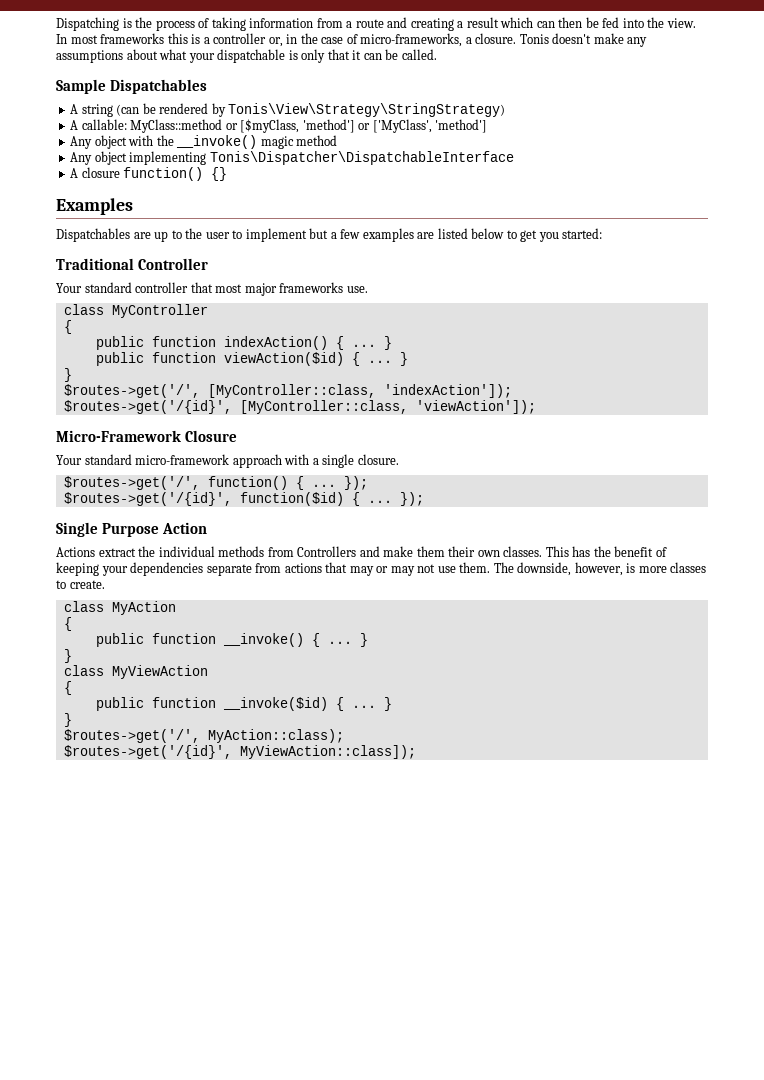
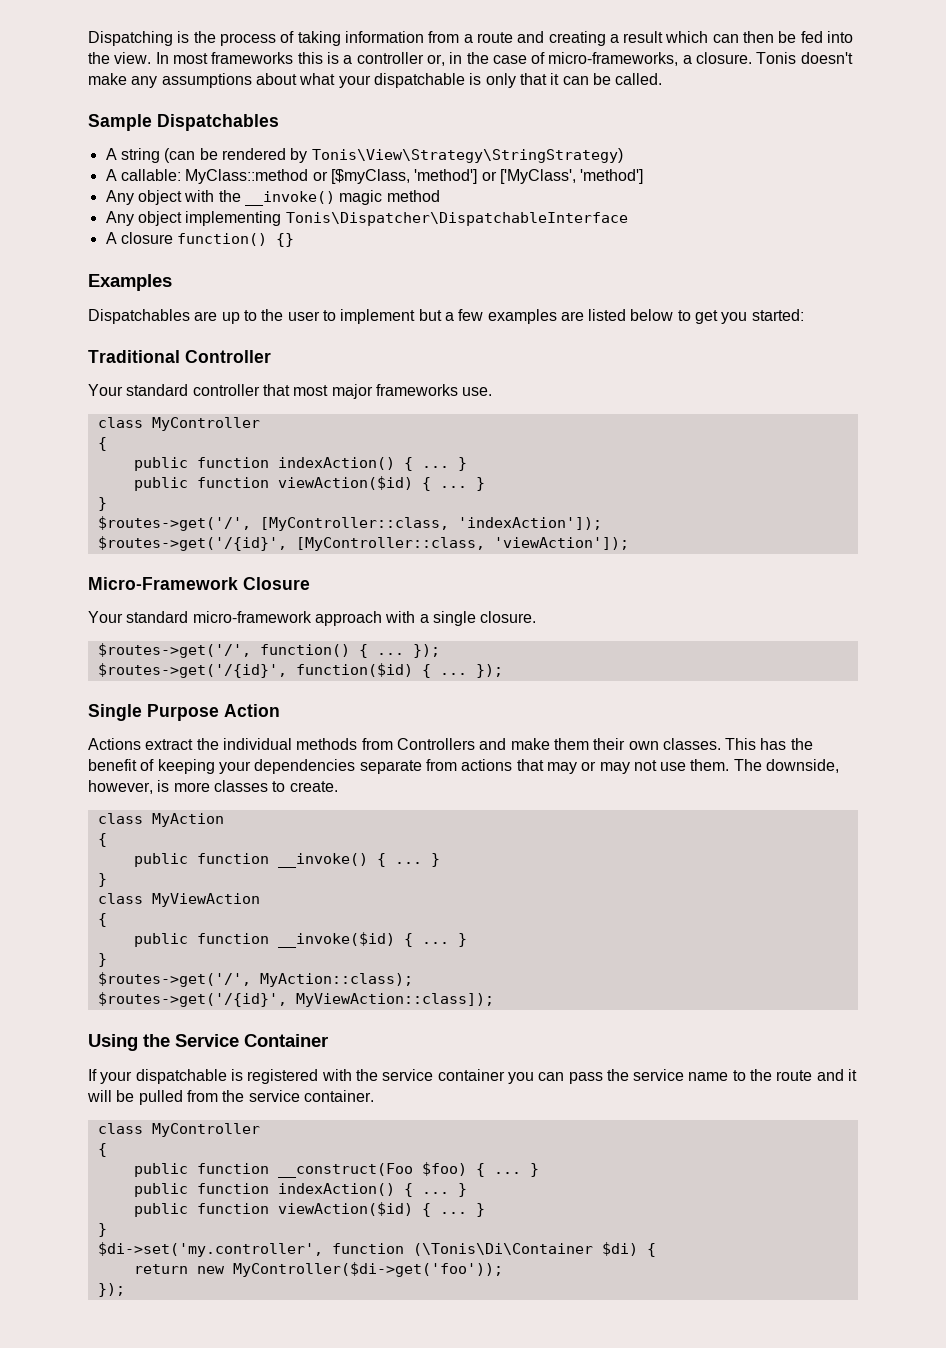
+ Using the Service Container
+ If your dispatchable is registered with the service container you can pass the service name to the route and it will be pulled from the service container.
+ class MyController
+ {
+ public function __construct(Foo $foo) { ... }
+ public function indexAction() { ... }
+ public function viewAction($id) { ... }
+ }
+ $di->set('my.controller', function (\Tonis\Di\Container $di) {
+ return new MyController($di->get('foo'));
+ });

